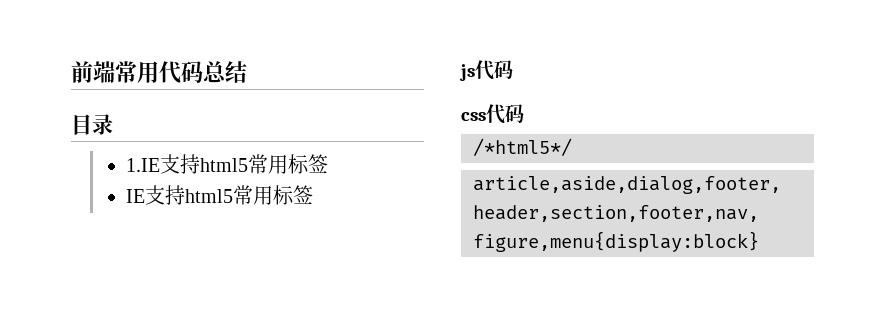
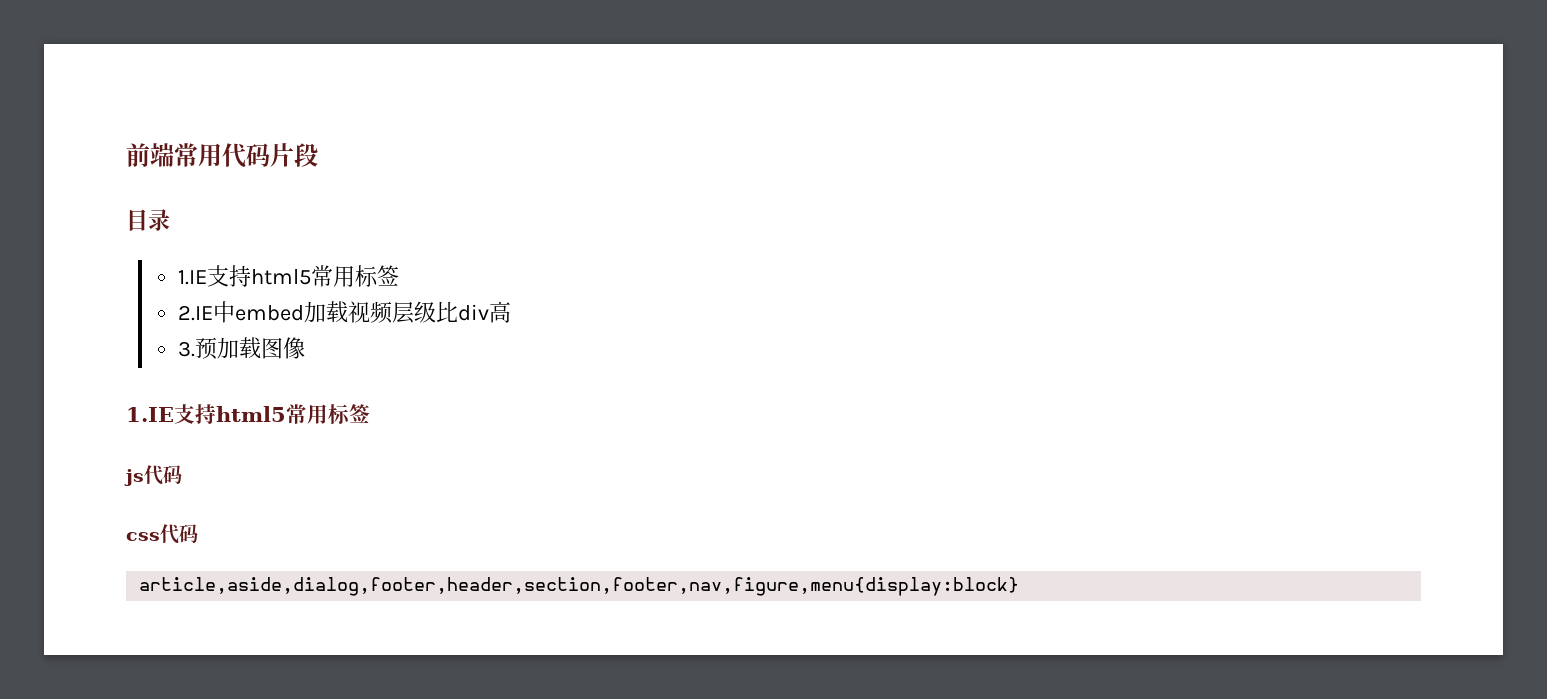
- 前端常用代码总结
+ 前端常用代码片段
- IE支持html5常用标签
+ 2.IE中embed加载视频层级比div高
+ 3.预加载图像
+ 1.IE支持html5常用标签
- /*html5*/

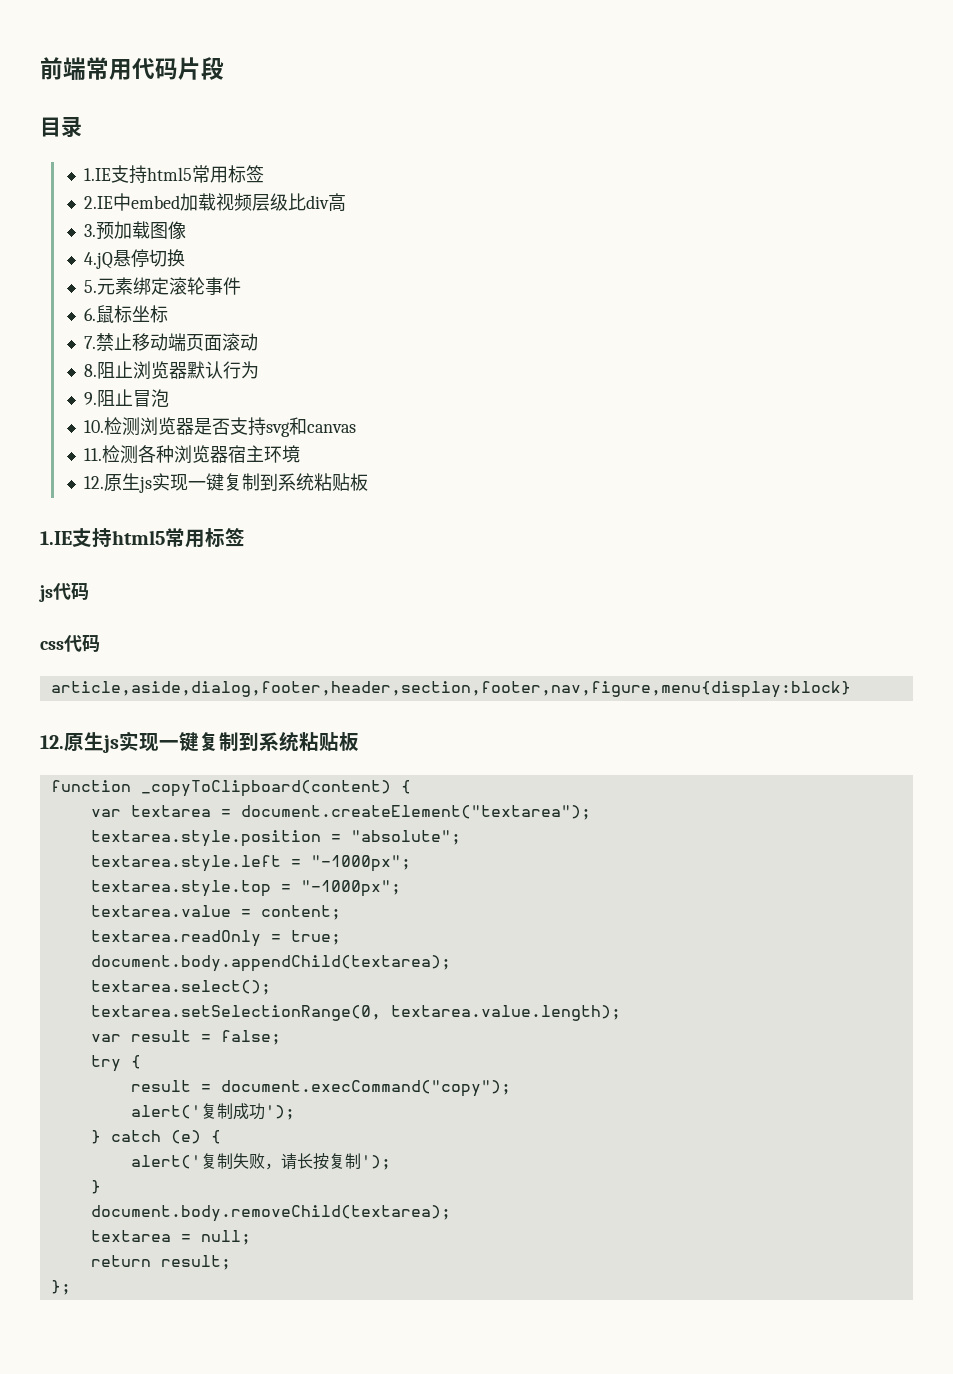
+ 4.jQ悬停切换
+ 5.元素绑定滚轮事件
+ 6.鼠标坐标
+ 7.禁止移动端页面滚动
+ 8.阻止浏览器默认行为
+ 9.阻止冒泡
+ 10.检测浏览器是否支持svg和canvas
+ 11.检测各种浏览器宿主环境
+ 12.原生js实现一键复制到系统粘贴板
  article,aside,dialog,footer,header,section,footer,nav,figure,menu{display:block}
+ 12.原生js实现一键复制到系统粘贴板
+ function _copyToClipboard(content) {
+ var textarea = document.createElement("textarea");
+ textarea.style.position = "absolute";
+ textarea.style.left = "-1000px";
+ textarea.style.top = "-1000px";
+ textarea.value = content;
+ textarea.readOnly = true;
+ document.body.appendChild(textarea);
+ textarea.select();
+ textarea.setSelectionRange(0, textarea.value.length);
+ var result = false;
+ try {
+ result = document.execCommand("copy");
+ alert('复制成功');
+ } catch (e) {
+ alert('复制失败，请长按复制');
+ }
+ document.body.removeChild(textarea);
+ textarea = null;
+ return result;
+ };

